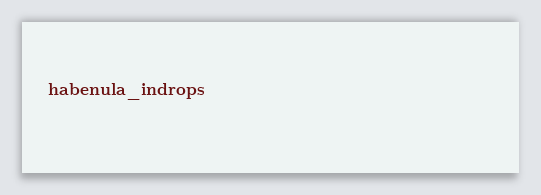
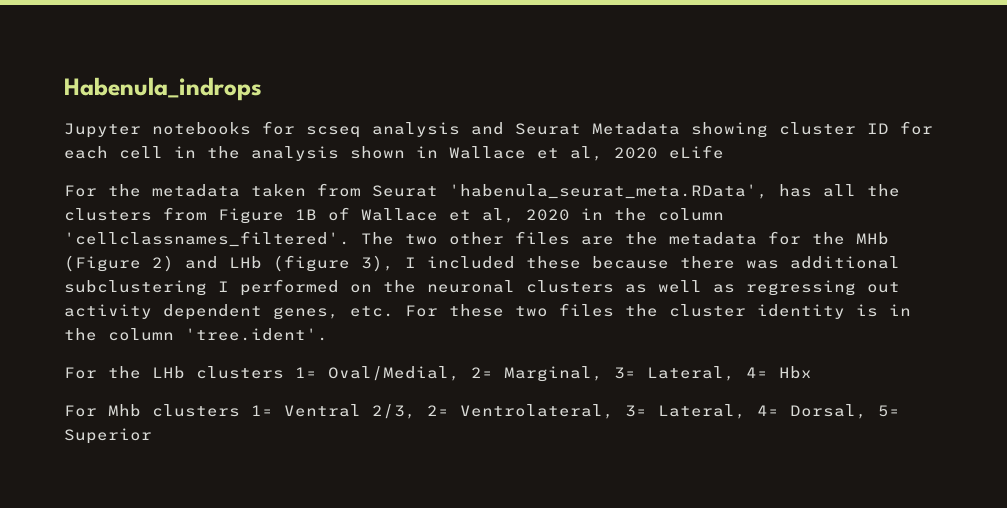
- habenula_indrops
+ Habenula_indrops
+ Jupyter notebooks for scseq analysis and Seurat Metadata showing cluster ID for each cell in the analysis shown in Wallace et al, 2020 eLife
+ For the metadata taken from Seurat 'habenula_seurat_meta.RData', has all the clusters from Figure 1B of Wallace et al, 2020 in the column 'cellclassnames_filtered'. The two other files are the metadata for the MHb (Figure 2) and LHb (figure 3), I included these because there was additional subclustering I performed on the neuronal clusters as well as regressing out activity dependent genes, etc. For these two files the cluster identity is in the column 'tree.ident'.
+ For the LHb clusters 1= Oval/Medial, 2= Marginal, 3= Lateral, 4= Hbx
+ For Mhb clusters 1= Ventral 2/3, 2= Ventrolateral, 3= Lateral, 4= Dorsal, 5= Superior

